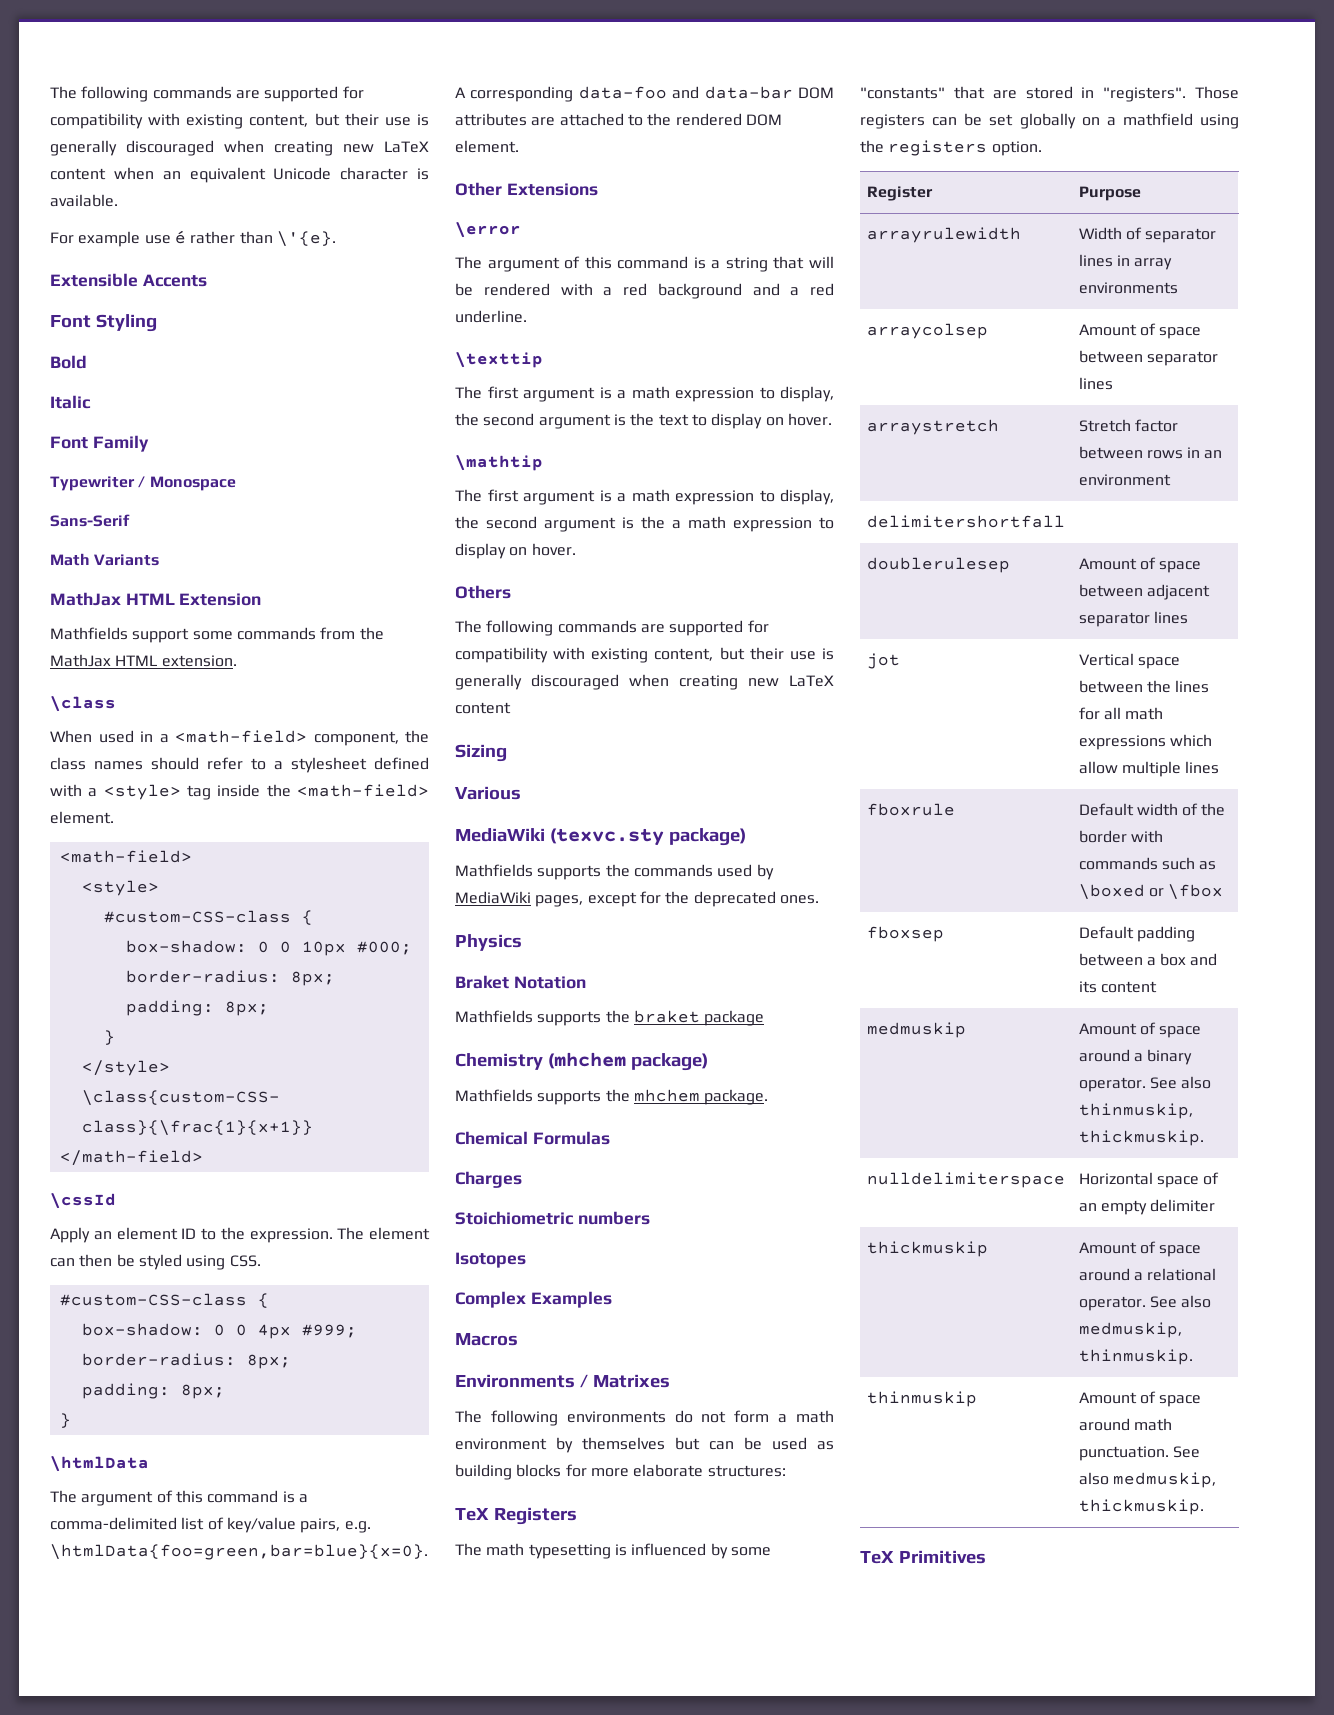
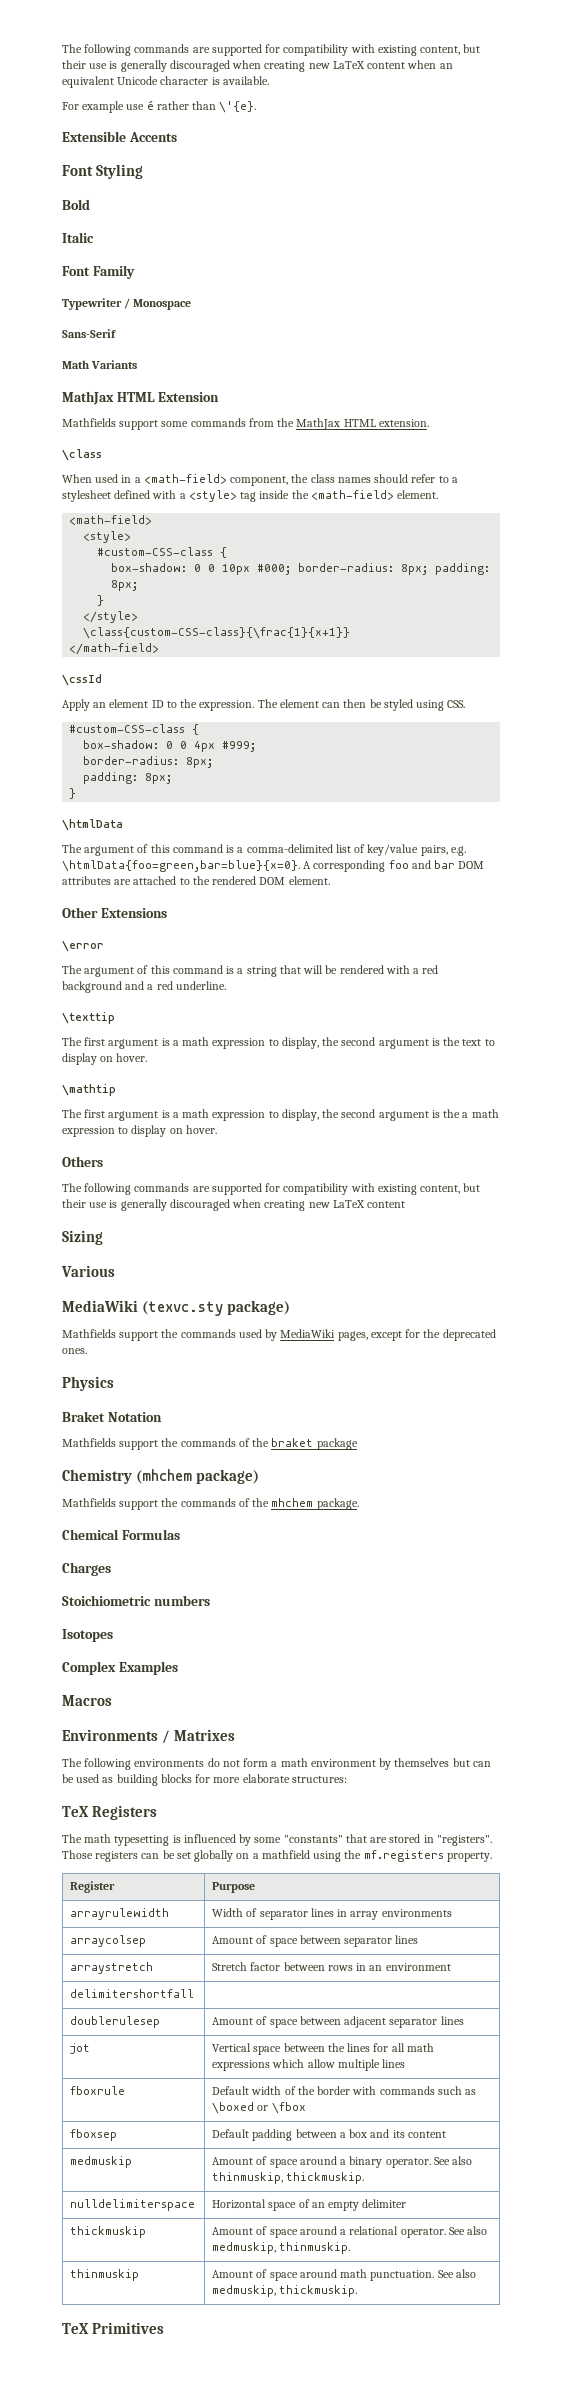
- A corresponding data-foo and data-bar DOM attributes are attached to the rendered DOM element.
+ A corresponding foo and bar DOM attributes are attached to the rendered DOM element.
- Mathfields supports the commands used by MediaWiki pages, except for the deprecated ones.
+ Mathfields support the commands used by MediaWiki pages, except for the deprecated ones.
- Mathfields supports the braket package
+ Mathfields support the commands of the braket package
- Mathfields supports the mhchem package.
+ Mathfields support the commands of the mhchem package.
- Those registers can be set globally on a mathfield using the registers option.
+ Those registers can be set globally on a mathfield using the mf.registers property.

